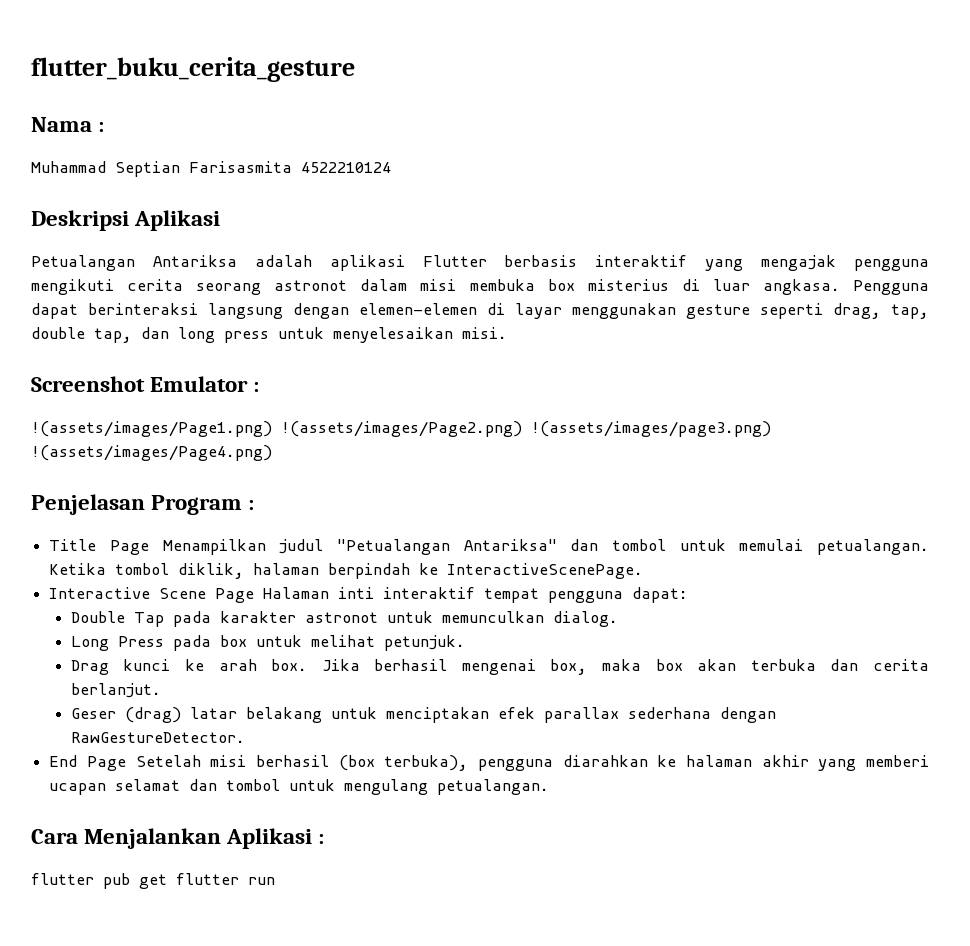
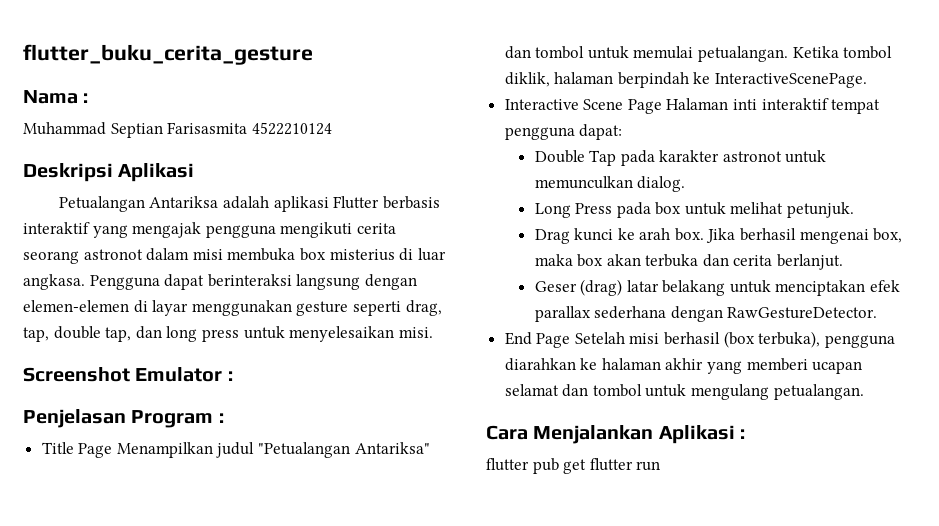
- !(assets/images/Page1.png) !(assets/images/Page2.png) !(assets/images/page3.png) !(assets/images/Page4.png)

